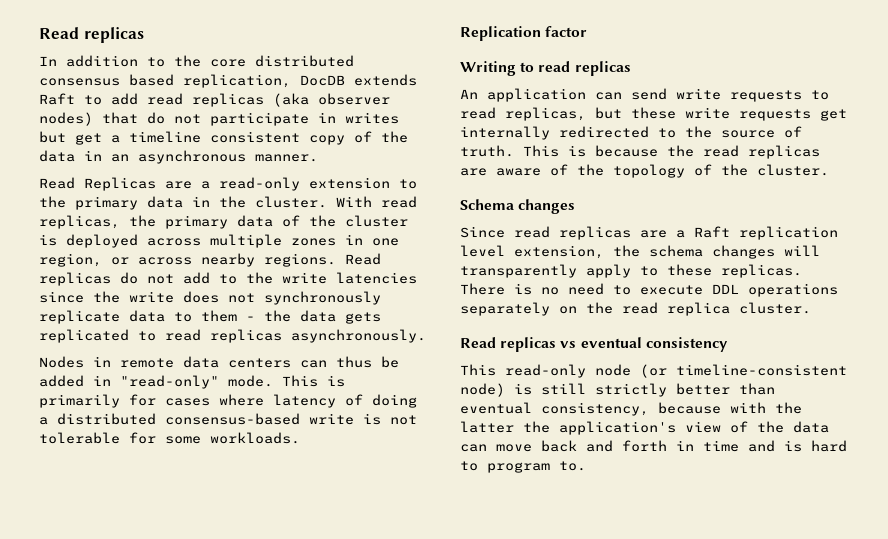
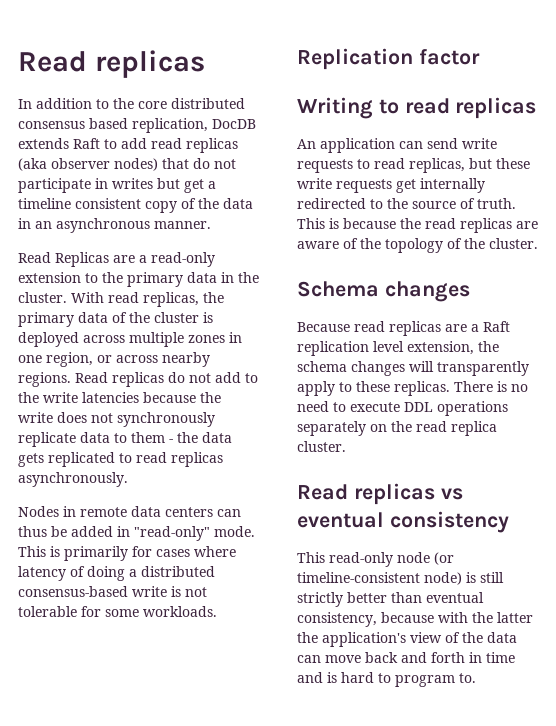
- Read replicas do not add to the write latencies since the write does not synchronously replicate data to them - the data gets replicated to read replicas asynchronously.
+ Read replicas do not add to the write latencies because the write does not synchronously replicate data to them - the data gets replicated to read replicas asynchronously.
- Since read replicas are a Raft replication level extension, the schema changes will transparently apply to these replicas.
+ Because read replicas are a Raft replication level extension, the schema changes will transparently apply to these replicas.

